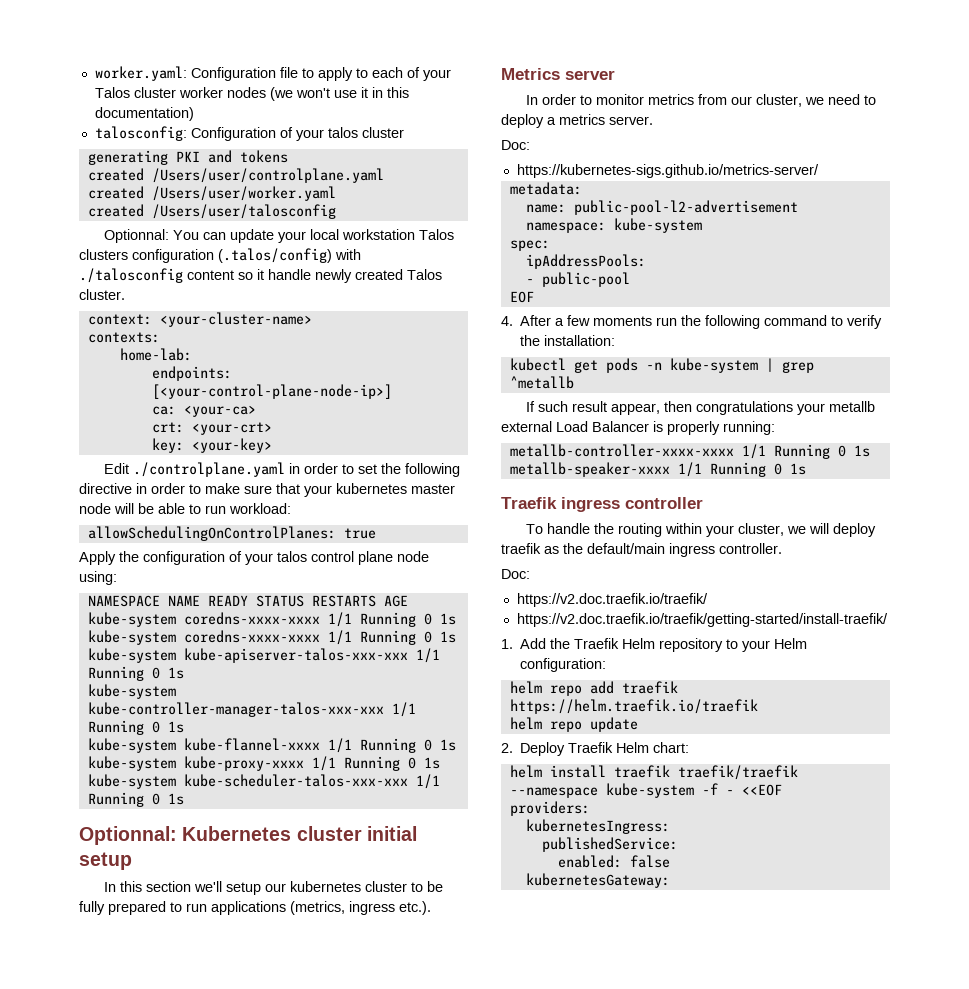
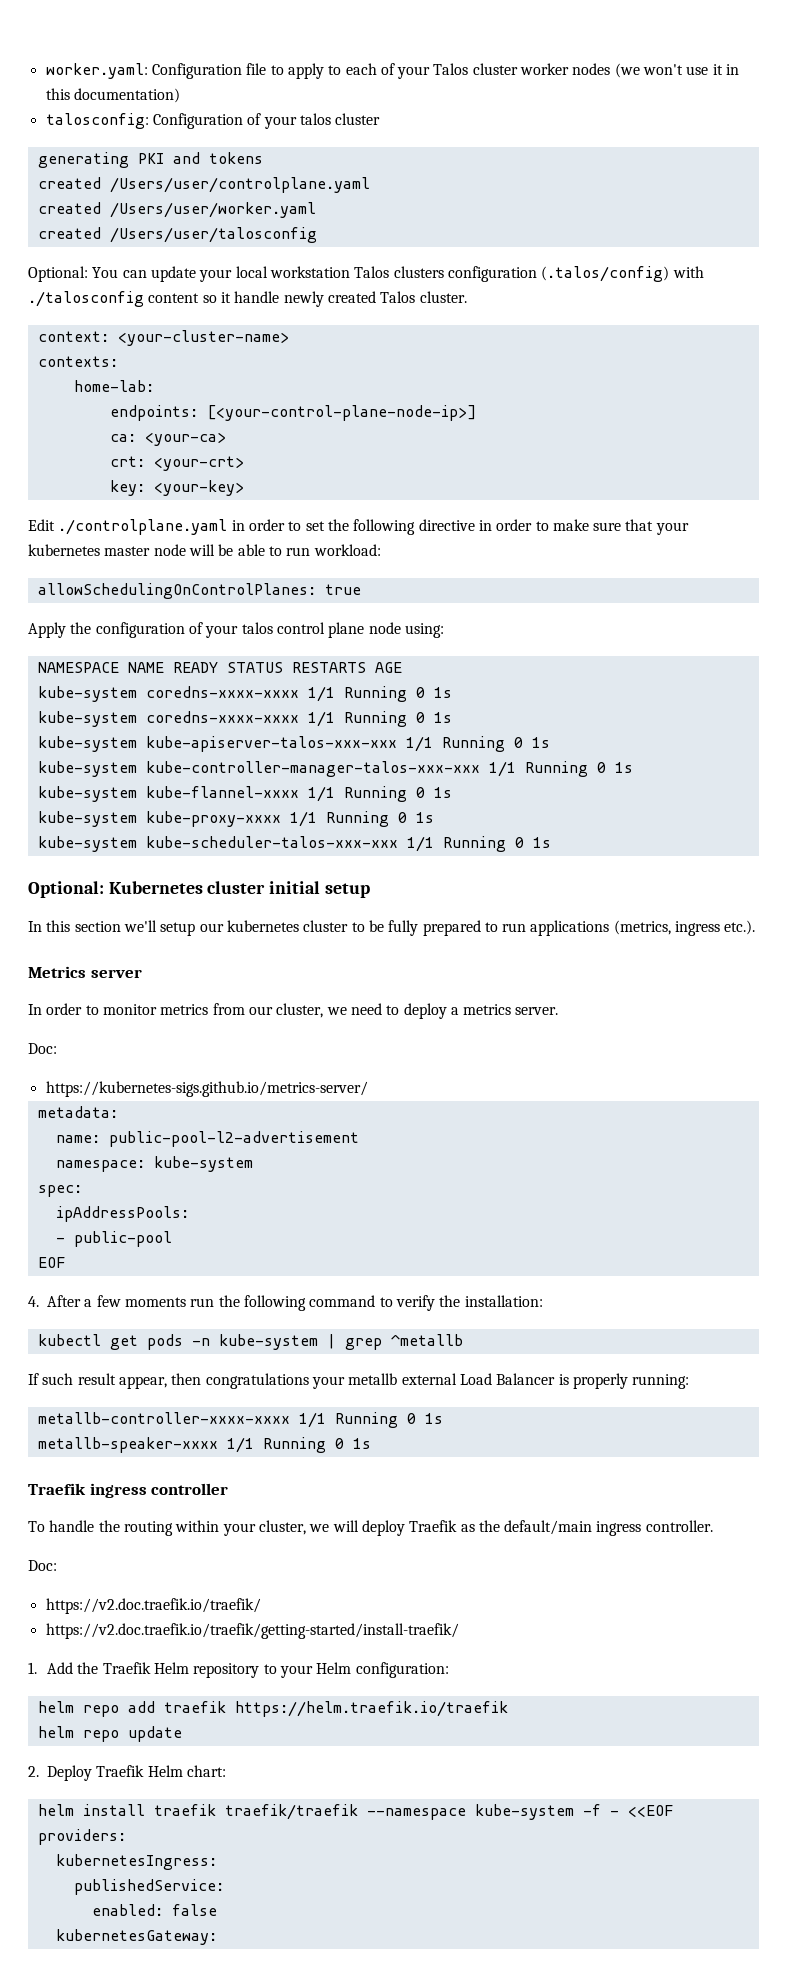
- Optionnal: You can update your local workstation Talos clusters configuration (.talos/config) with ./talosconfig content so it handle newly created Talos cluster.
+ Optional: You can update your local workstation Talos clusters configuration (.talos/config) with ./talosconfig content so it handle newly created Talos cluster.
- Optionnal: Kubernetes cluster initial setup
+ Optional: Kubernetes cluster initial setup
- To handle the routing within your cluster, we will deploy traefik as the default/main ingress controller.
+ To handle the routing within your cluster, we will deploy Traefik as the default/main ingress controller.

